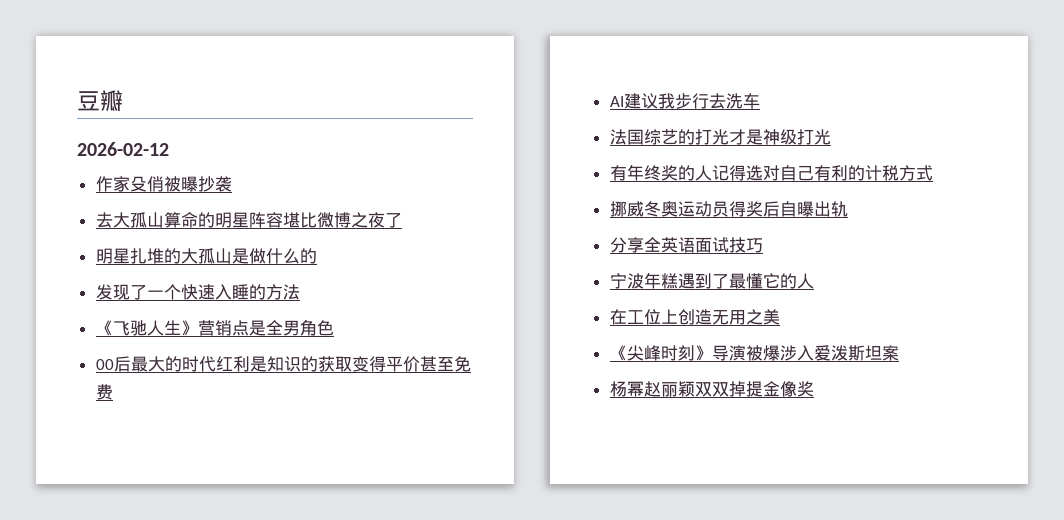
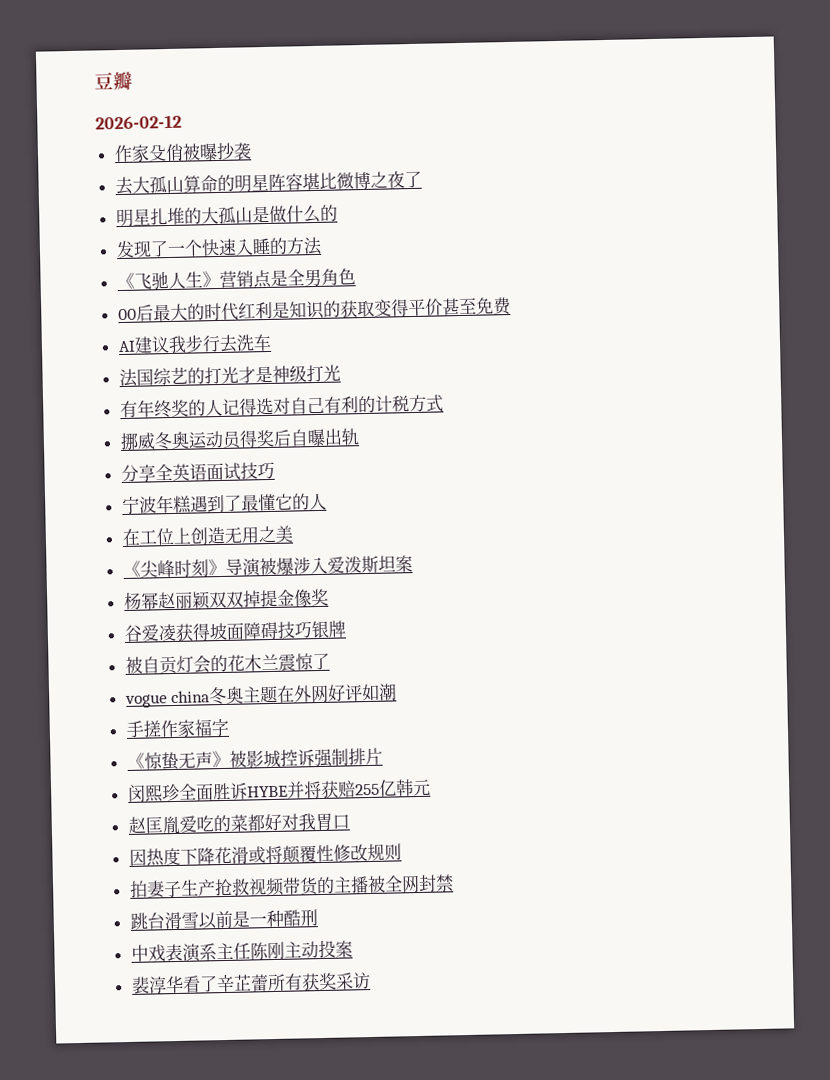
+ 谷爱凌获得坡面障碍技巧银牌
+ 被自贡灯会的花木兰震惊了
+ vogue china冬奥主题在外网好评如潮
+ 手搓作家福字
+ 《惊蛰无声》被影城控诉强制排片
+ 闵熙珍全面胜诉HYBE并将获赔255亿韩元
+ 赵匡胤爱吃的菜都好对我胃口
+ 因热度下降花滑或将颠覆性修改规则
+ 拍妻子生产抢救视频带货的主播被全网封禁
+ 跳台滑雪以前是一种酷刑
+ 中戏表演系主任陈刚主动投案
+ 裴淳华看了辛芷蕾所有获奖采访

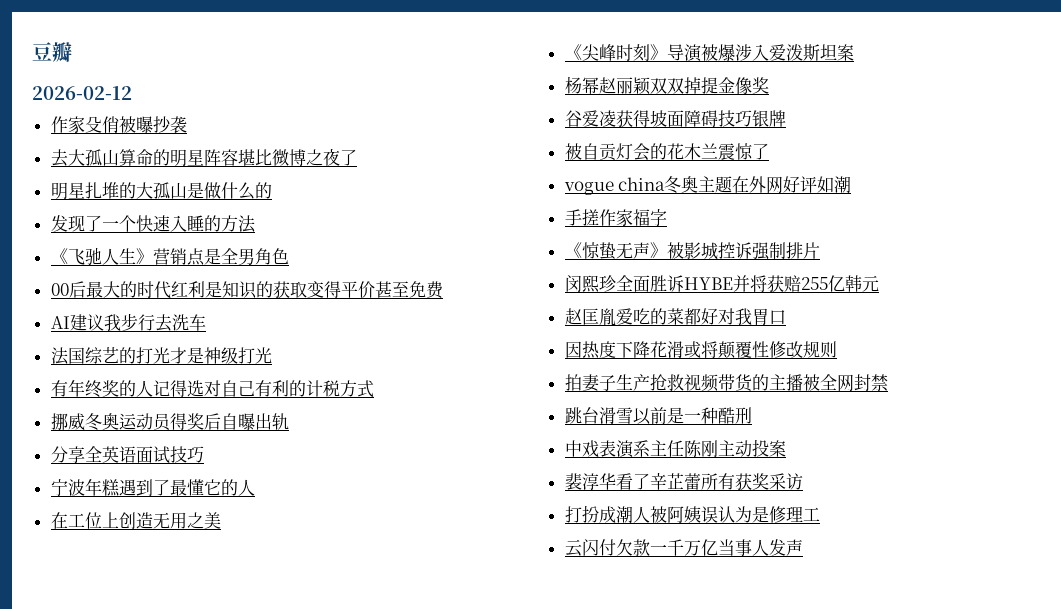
+ 打扮成潮人被阿姨误认为是修理工
+ 云闪付欠款一千万亿当事人发声

